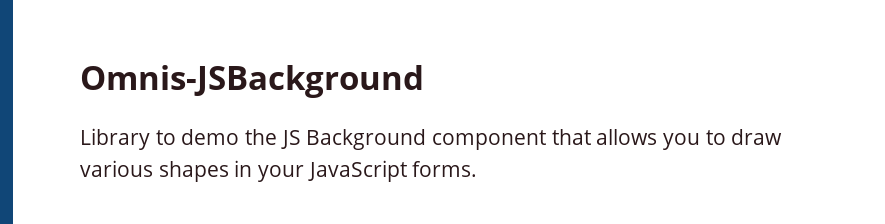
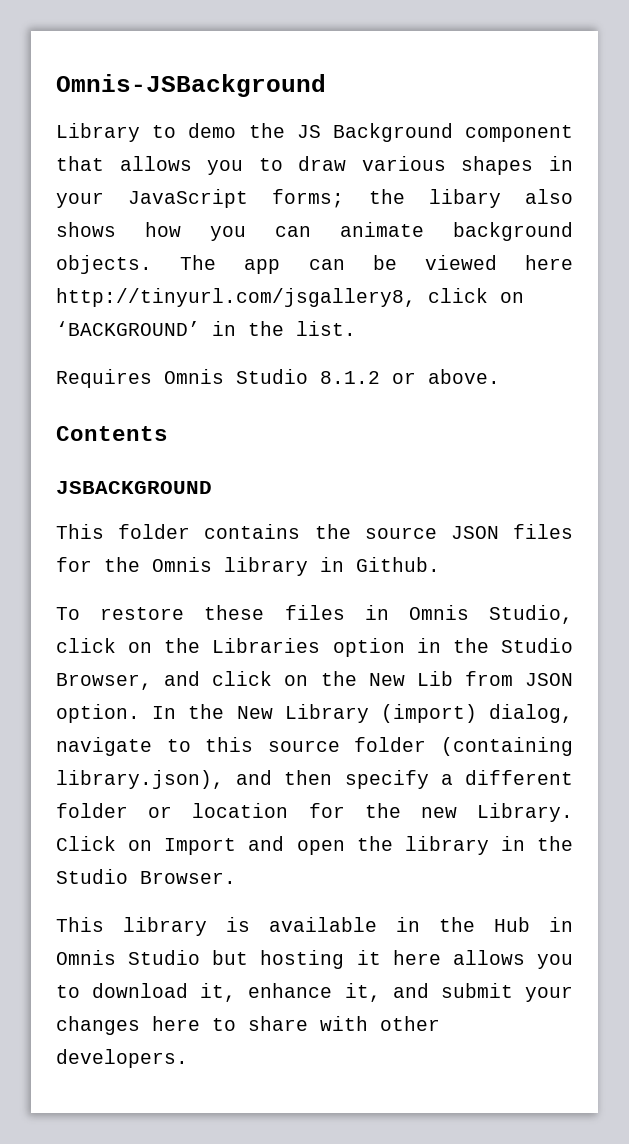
- Library to demo the JS Background component that allows you to draw various shapes in your JavaScript forms.
+ Library to demo the JS Background component that allows you to draw various shapes in your JavaScript forms; the libary also shows how you can animate background objects. The app can be viewed here http://tinyurl.com/jsgallery8, click on ‘BACKGROUND’ in the list.
+ Requires Omnis Studio 8.1.2 or above.
+ Contents
+ JSBACKGROUND
+ This folder contains the source JSON files for the Omnis library in Github.
+ To restore these files in Omnis Studio, click on the Libraries option in the Studio Browser, and click on the New Lib from JSON option. In the New Library (import) dialog, navigate to this source folder (containing library.json), and then specify a different folder or location for the new Library. Click on Import and open the library in the Studio Browser.
+ This library is available in the Hub in Omnis Studio but hosting it here allows you to download it, enhance it, and submit your changes here to share with other developers.

